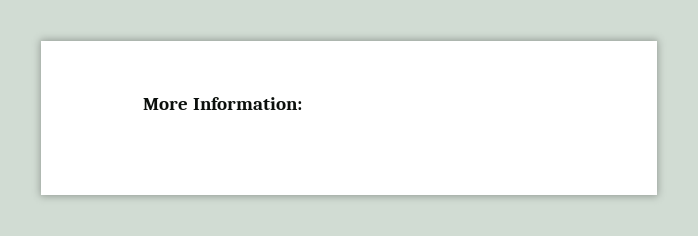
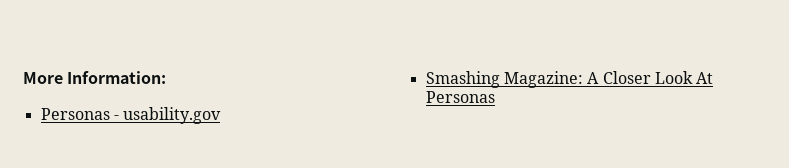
+ Personas - usability.gov
+ Smashing Magazine: A Closer Look At Personas

